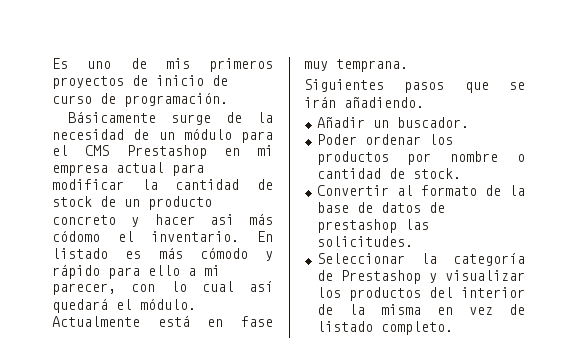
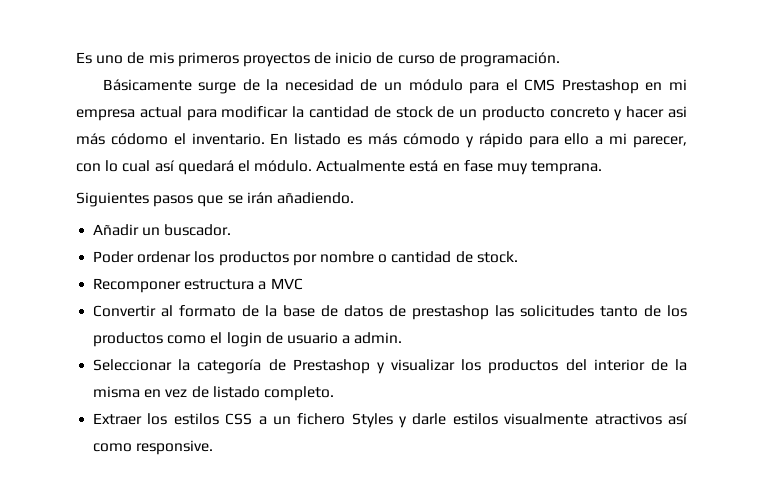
+ Recomponer estructura a MVC
- Convertir al formato de la base de datos de prestashop las solicitudes.
+ Convertir al formato de la base de datos de prestashop las solicitudes tanto de los productos como el login de usuario a admin.
+ Extraer los estilos CSS a un fichero Styles y darle estilos visualmente atractivos así como responsive.

